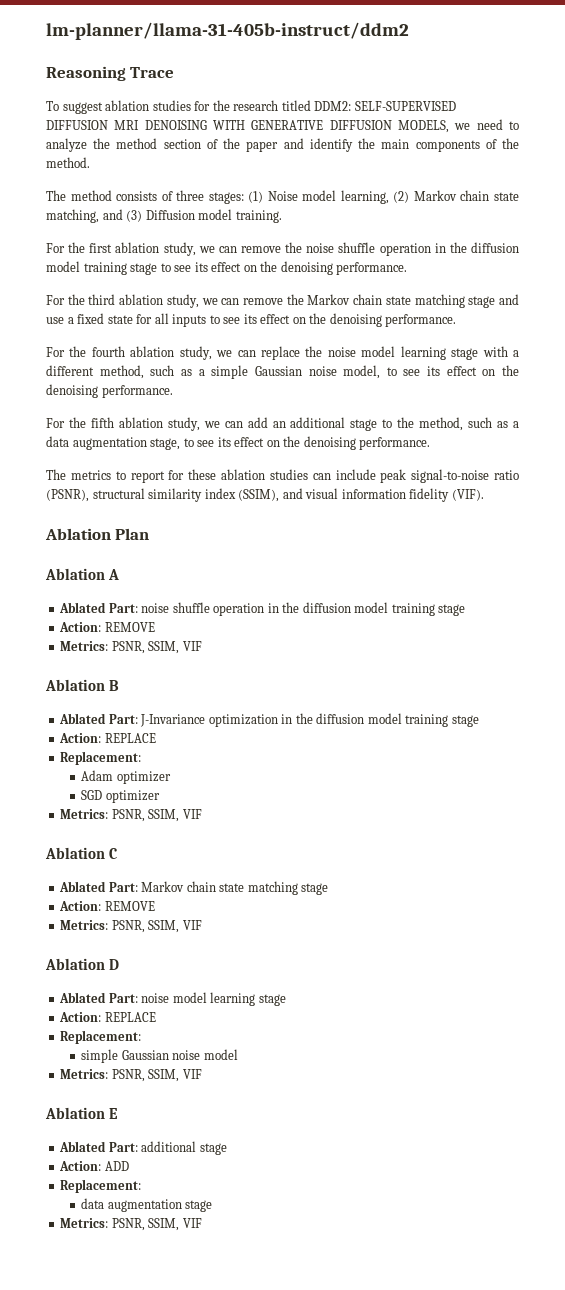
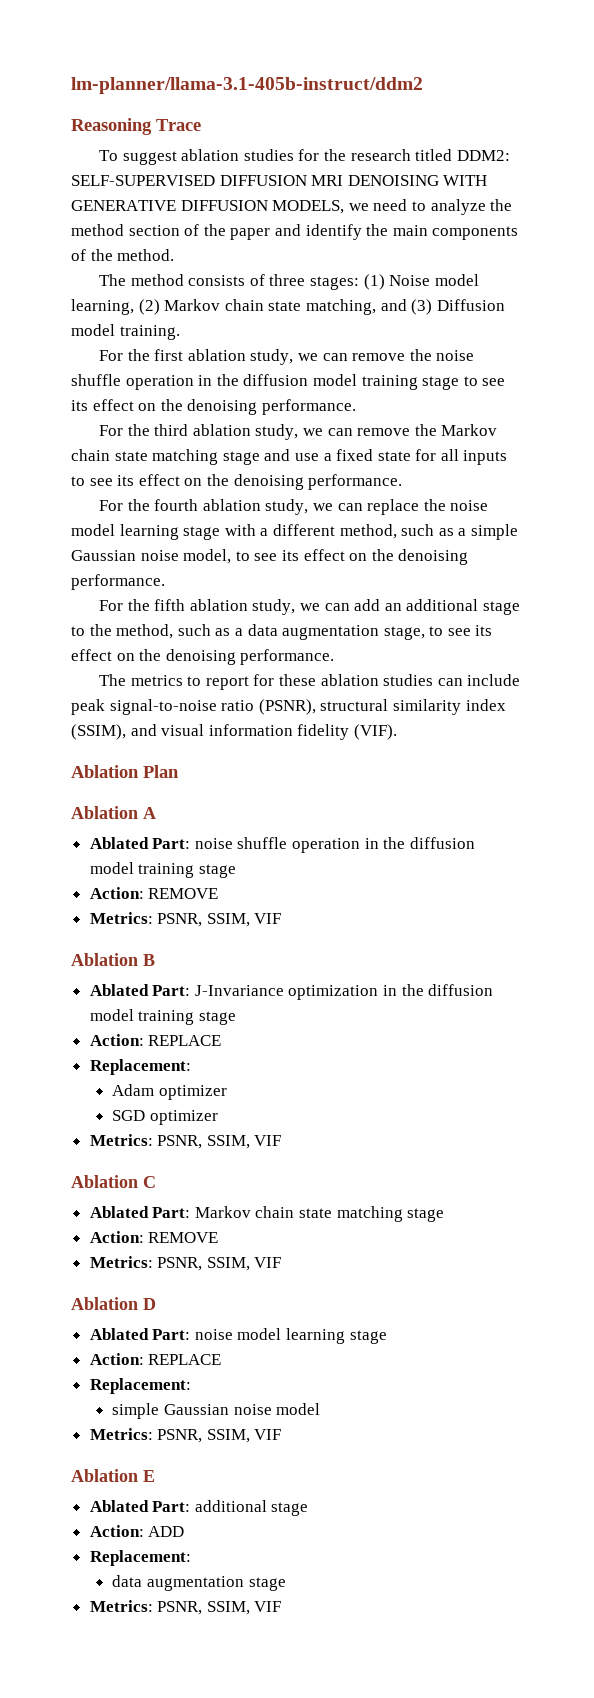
- lm-planner/llama-31-405b-instruct/ddm2
+ lm-planner/llama-3.1-405b-instruct/ddm2

